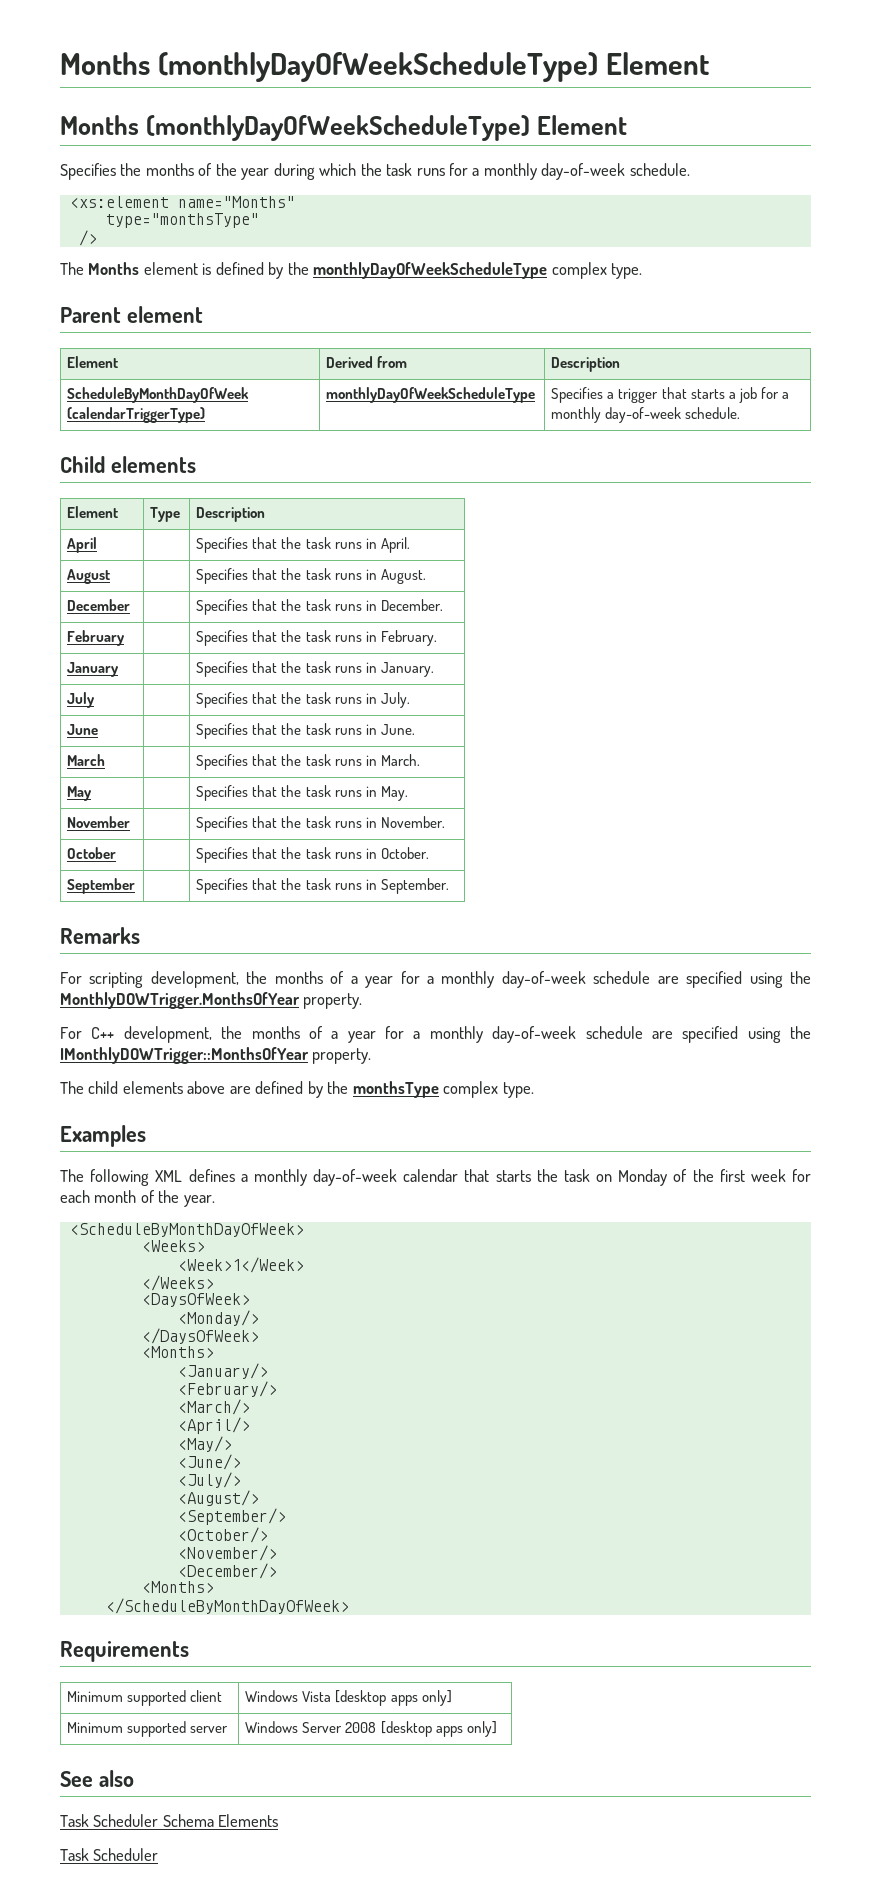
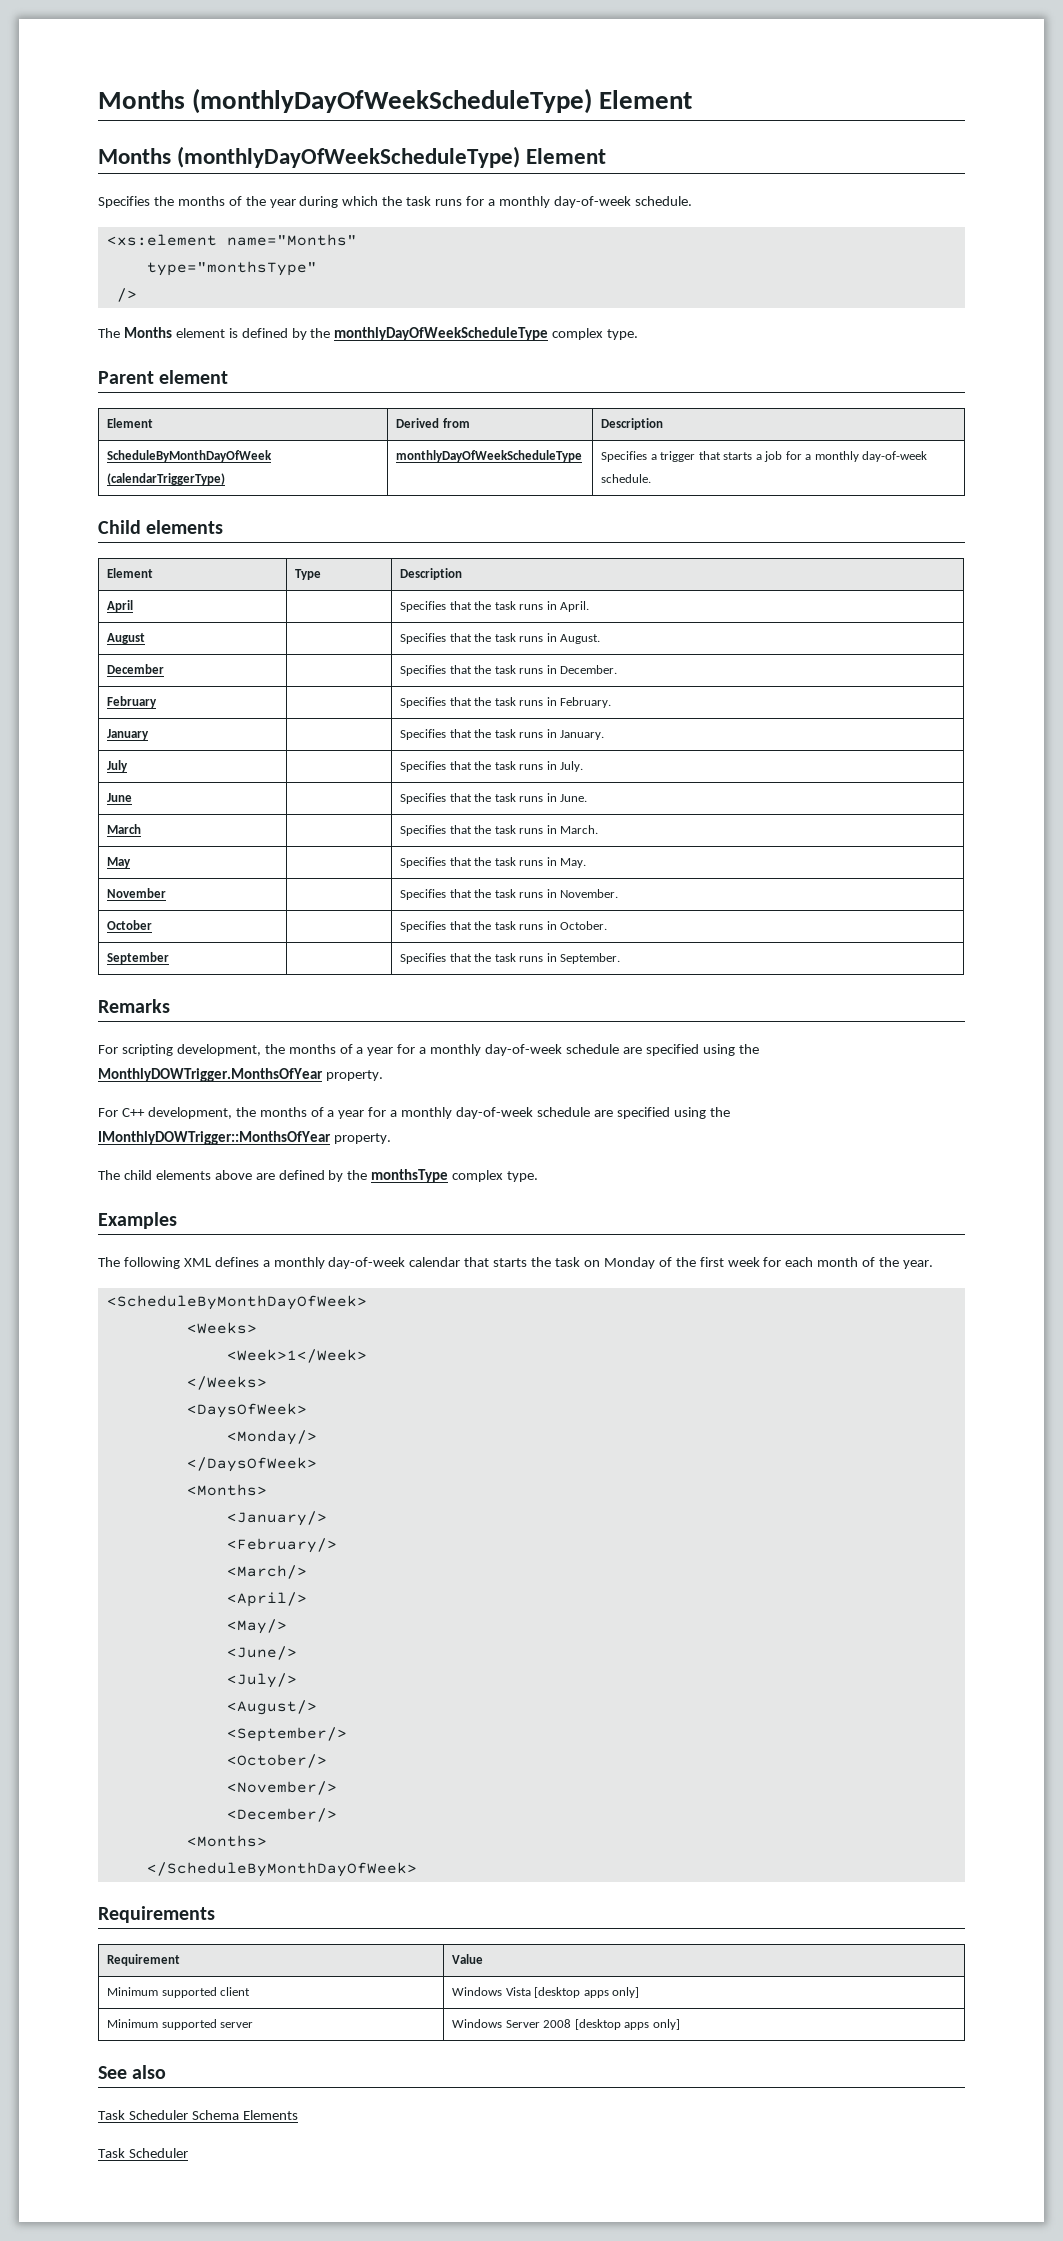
+ Requirement | Value

